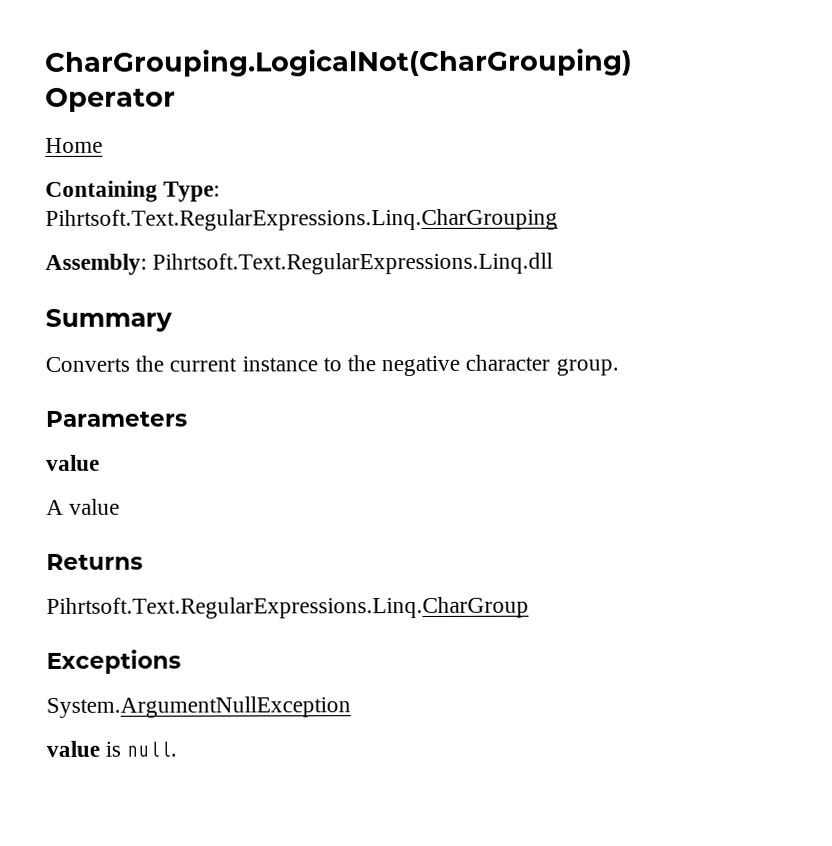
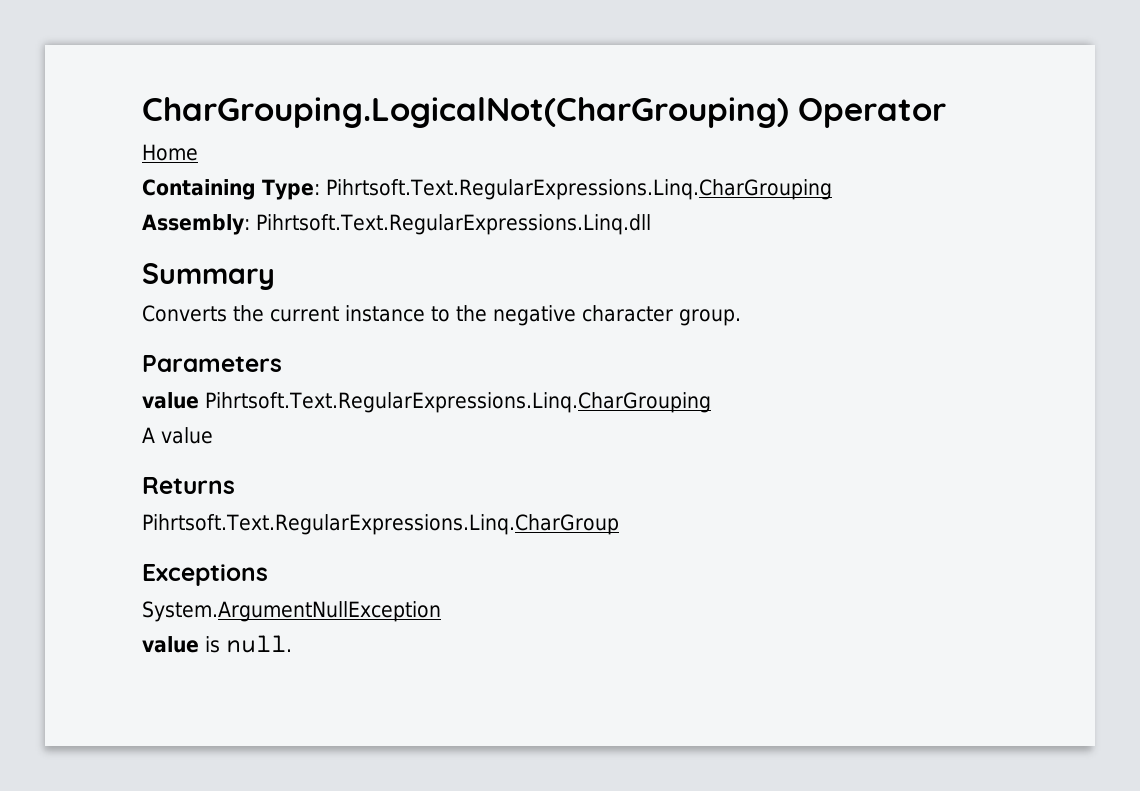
  Parameters
- value
+ value Pihrtsoft.Text.RegularExpressions.Linq.CharGrouping

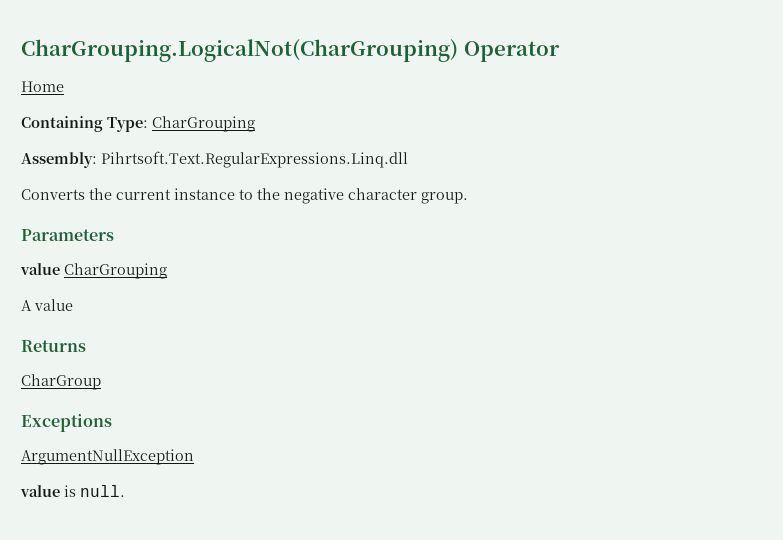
- Containing Type: Pihrtsoft.Text.RegularExpressions.Linq.CharGrouping
+ Containing Type: CharGrouping
- Summary
- value Pihrtsoft.Text.RegularExpressions.Linq.CharGrouping
+ value CharGrouping
- Pihrtsoft.Text.RegularExpressions.Linq.CharGroup
+ CharGroup
- System.ArgumentNullException
+ ArgumentNullException

